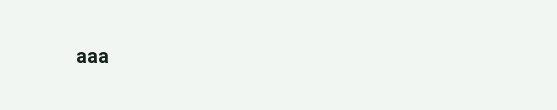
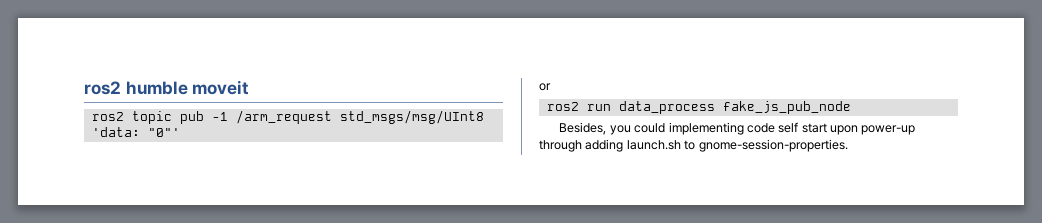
- aaa
+ ros2 humble moveit
+ ros2 topic pub -1 /arm_request std_msgs/msg/UInt8 'data: "0"'
+ or
+ ros2 run data_process fake_js_pub_node
+ Besides, you could implementing code self start upon power-up through adding launch.sh to gnome-session-properties.

